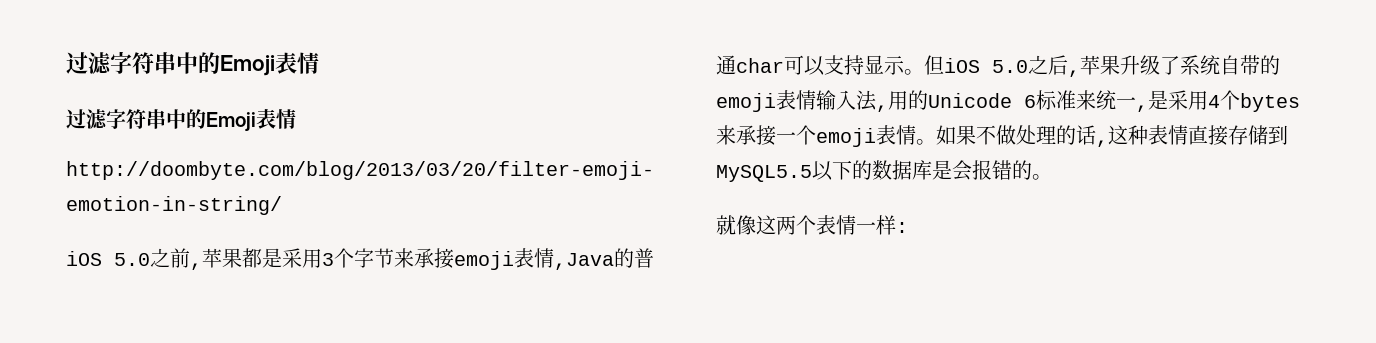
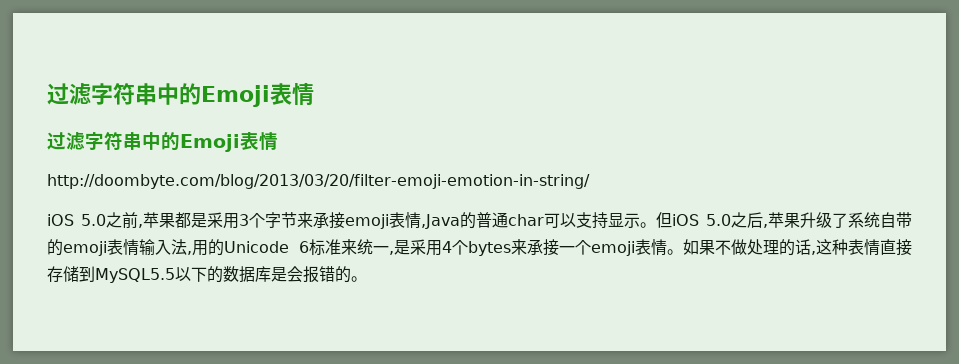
- 就像这两个表情一样:

